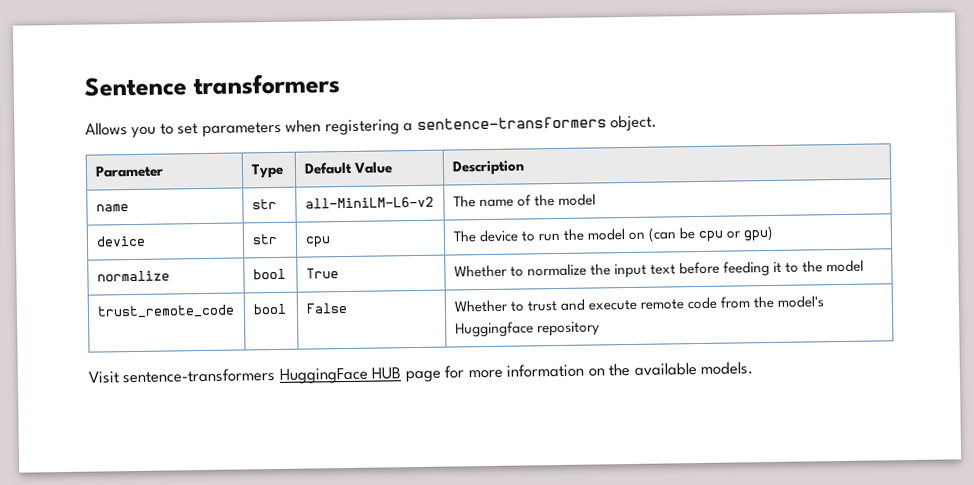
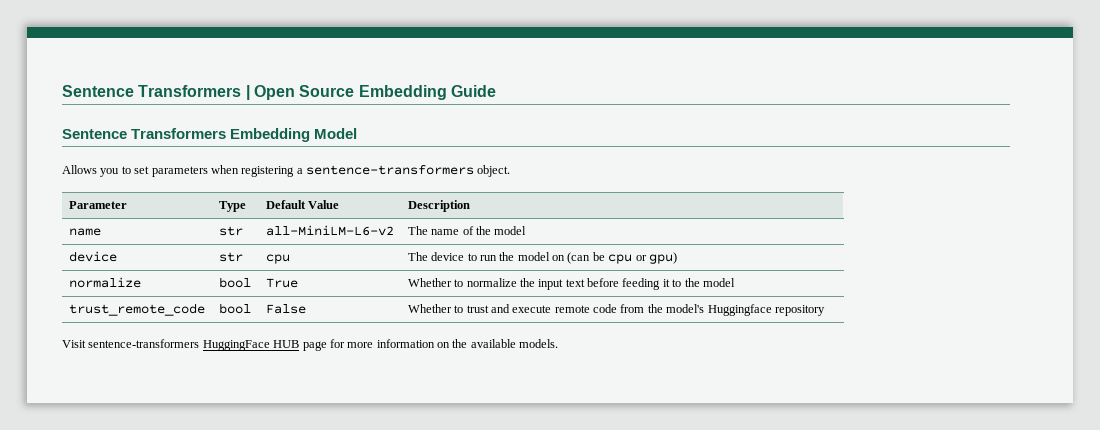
- Sentence transformers
+ Sentence Transformers | Open Source Embedding Guide
+ Sentence Transformers Embedding Model

